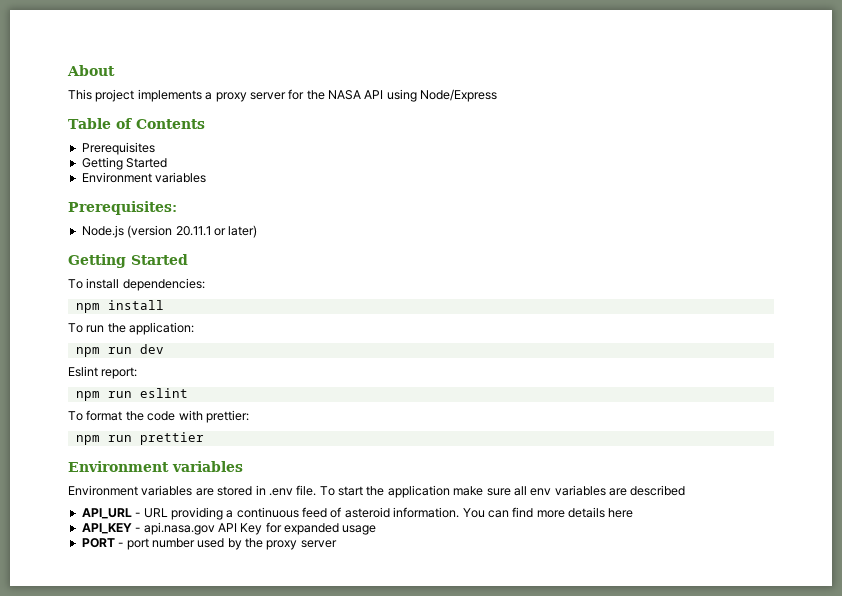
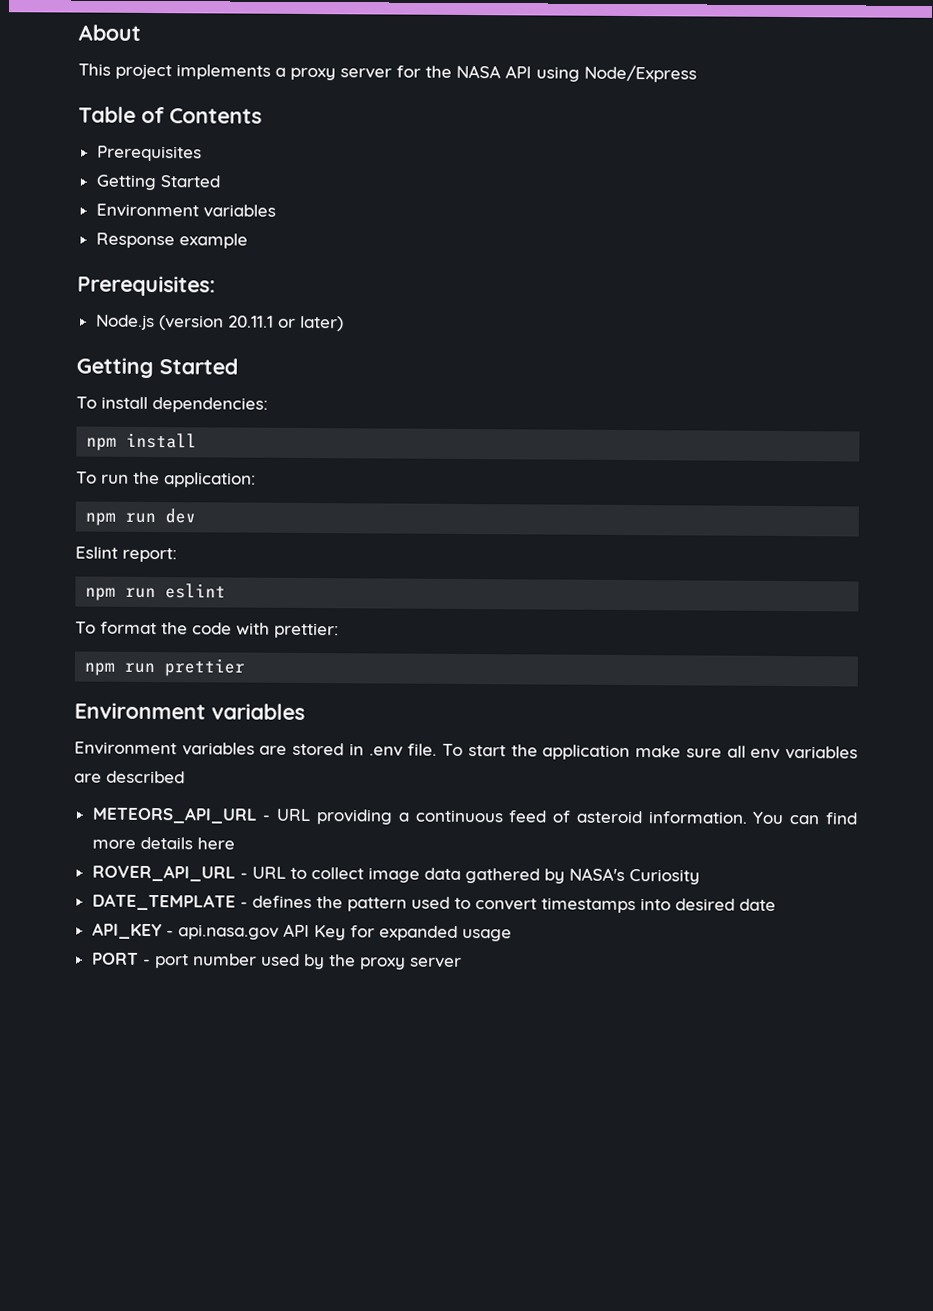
+ Response example
- API_URL - URL providing a continuous feed of asteroid information.
+ METEORS_API_URL - URL providing a continuous feed of asteroid information.
+ ROVER_API_URL - URL to collect image data gathered by NASA's Curiosity
+ DATE_TEMPLATE - defines the pattern used to convert timestamps into desired date

